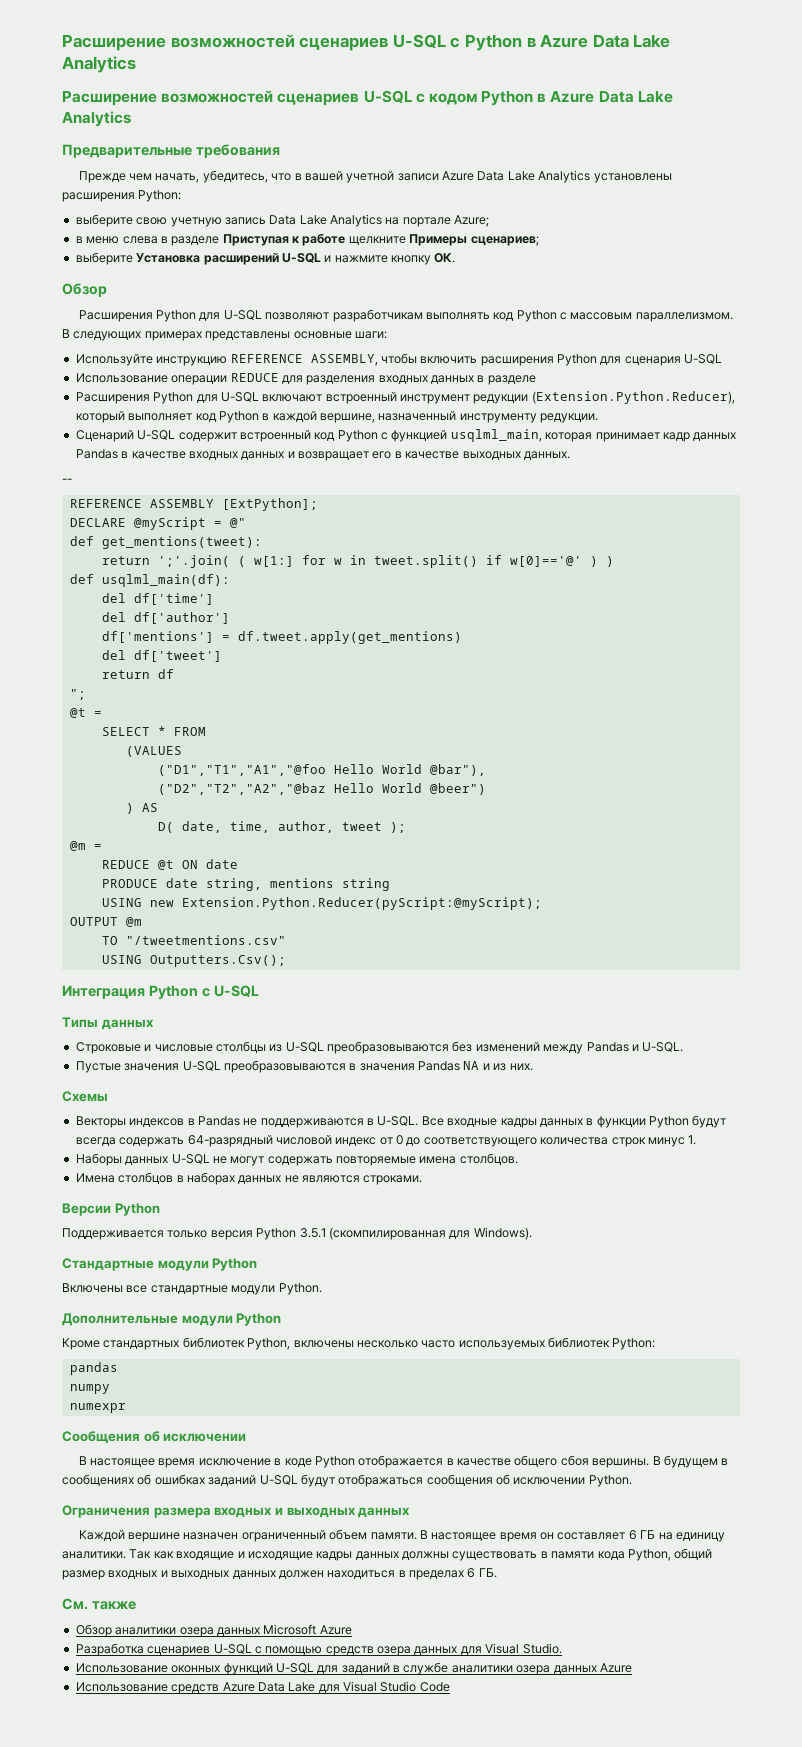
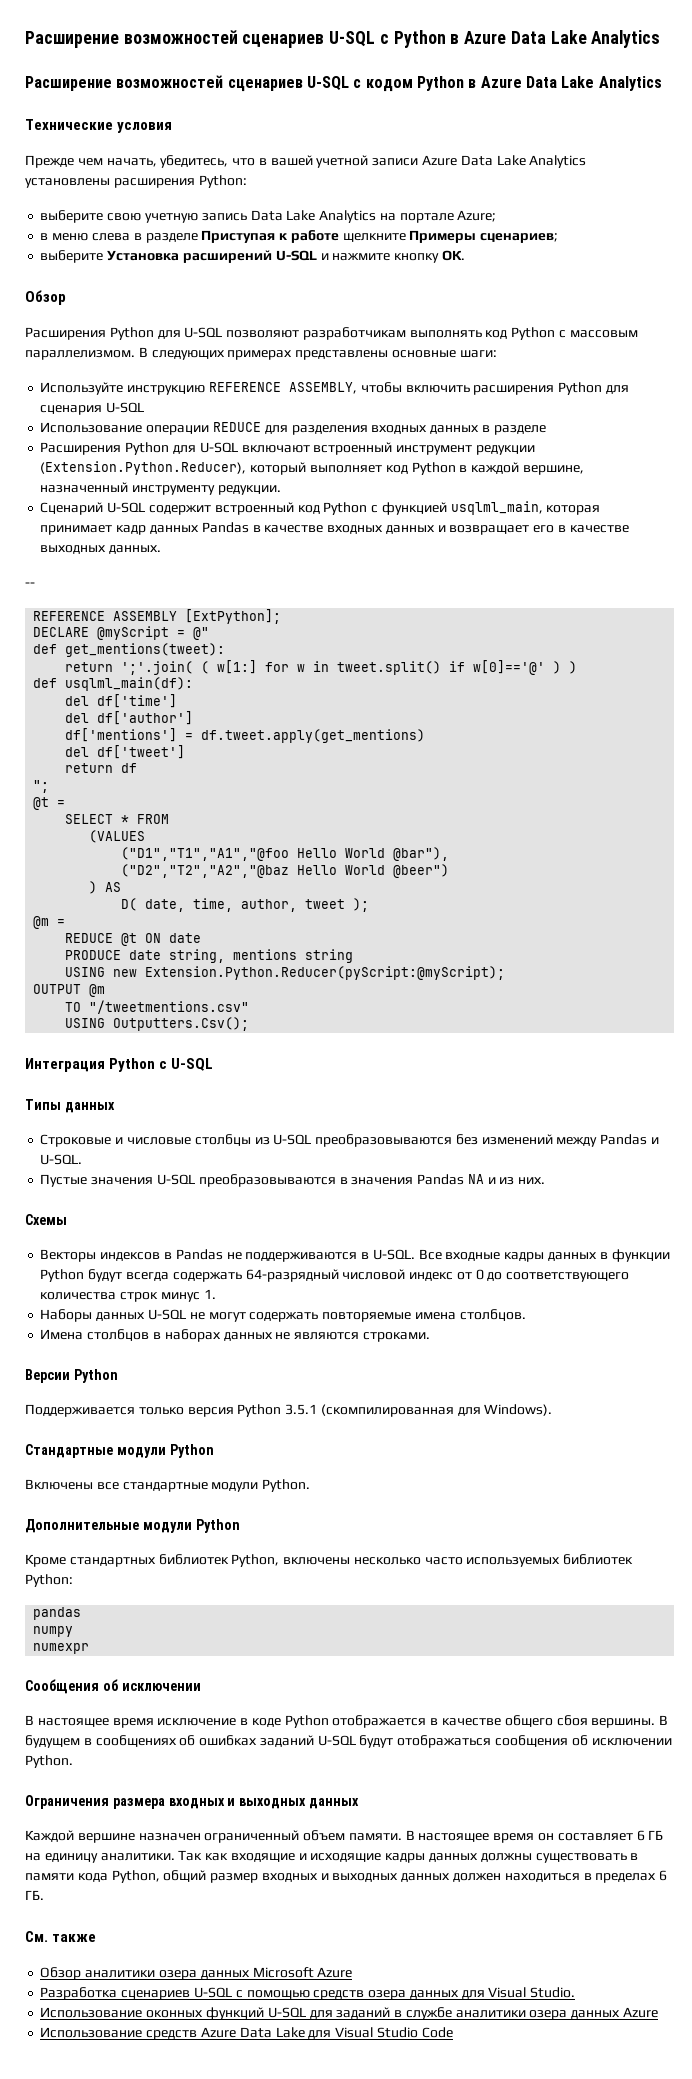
- Предварительные требования
+ Технические условия

